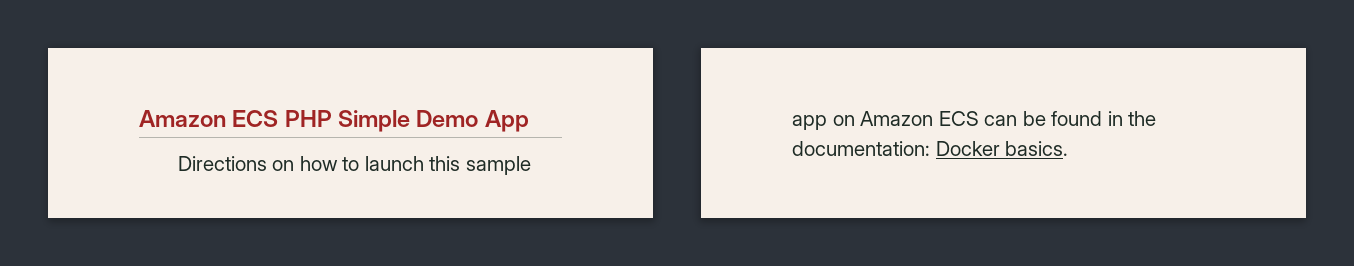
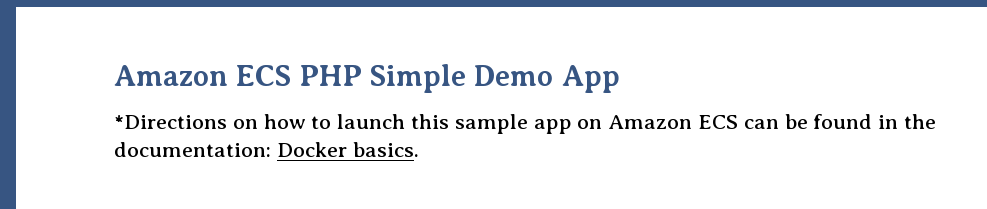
- Directions on how to launch this sample app on Amazon ECS can be found in the documentation: Docker basics.
+ *Directions on how to launch this sample app on Amazon ECS can be found in the documentation: Docker basics.

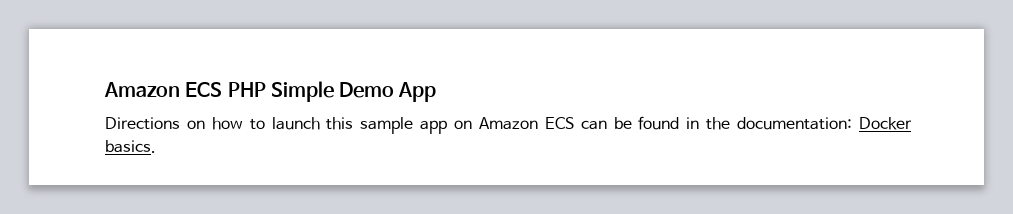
- *Directions on how to launch this sample app on Amazon ECS can be found in the documentation: Docker basics.
+ Directions on how to launch this sample app on Amazon ECS can be found in the documentation: Docker basics.

